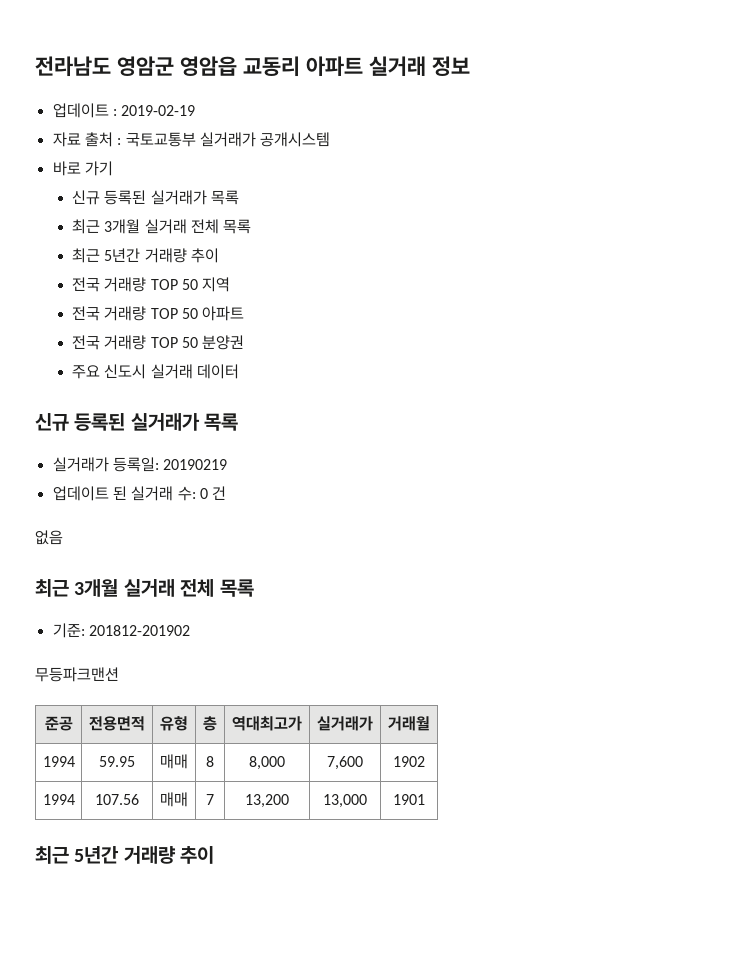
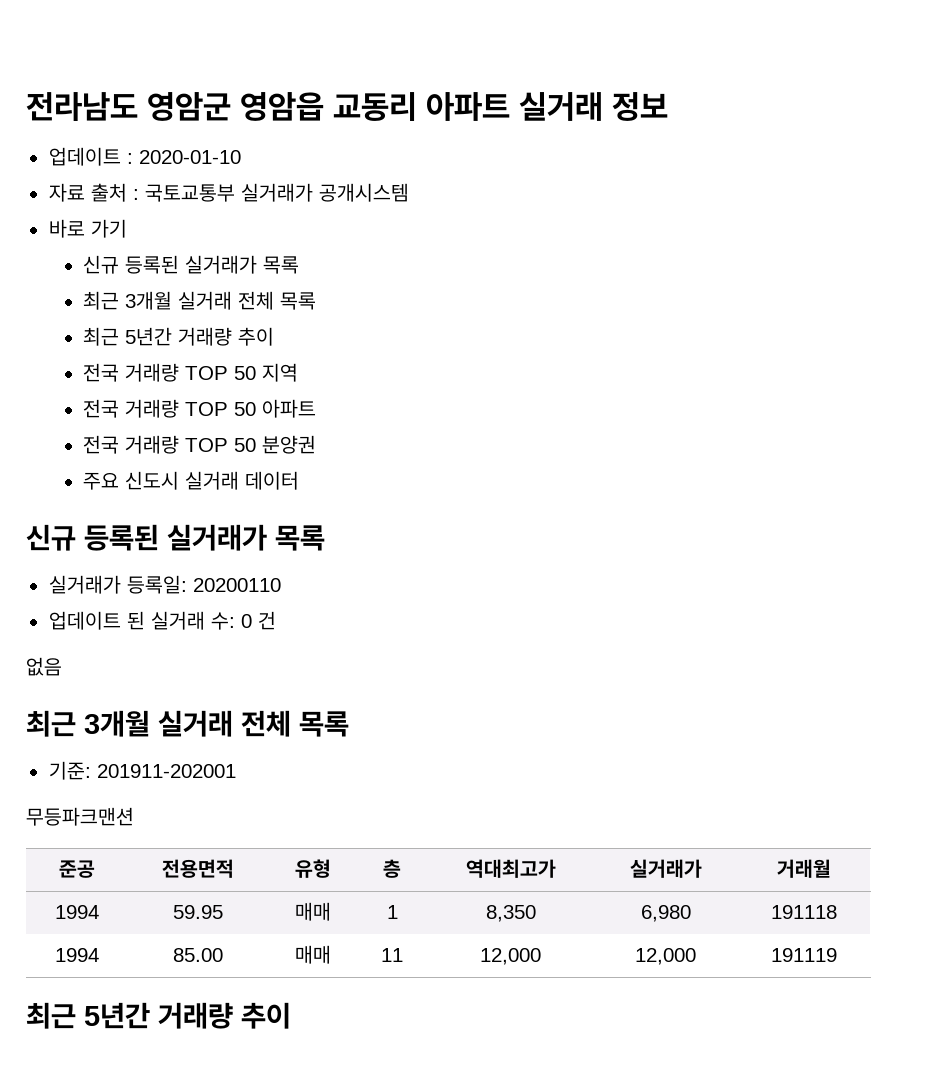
- 업데이트 : 2019-02-19
+ 업데이트 : 2020-01-10
- 실거래가 등록일: 20190219
+ 실거래가 등록일: 20200110
- 기준: 201812-201902
+ 기준: 201911-202001
- 1994 | 59.95 | 매매 | 8 | 8,000 | 7,600 | 1902
- 1994 | 107.56 | 매매 | 7 | 13,200 | 13,000 | 1901
+ 1994 | 59.95 | 매매 | 1 | 8,350 | 6,980 | 191118
+ 1994 | 85.00 | 매매 | 11 | 12,000 | 12,000 | 191119

